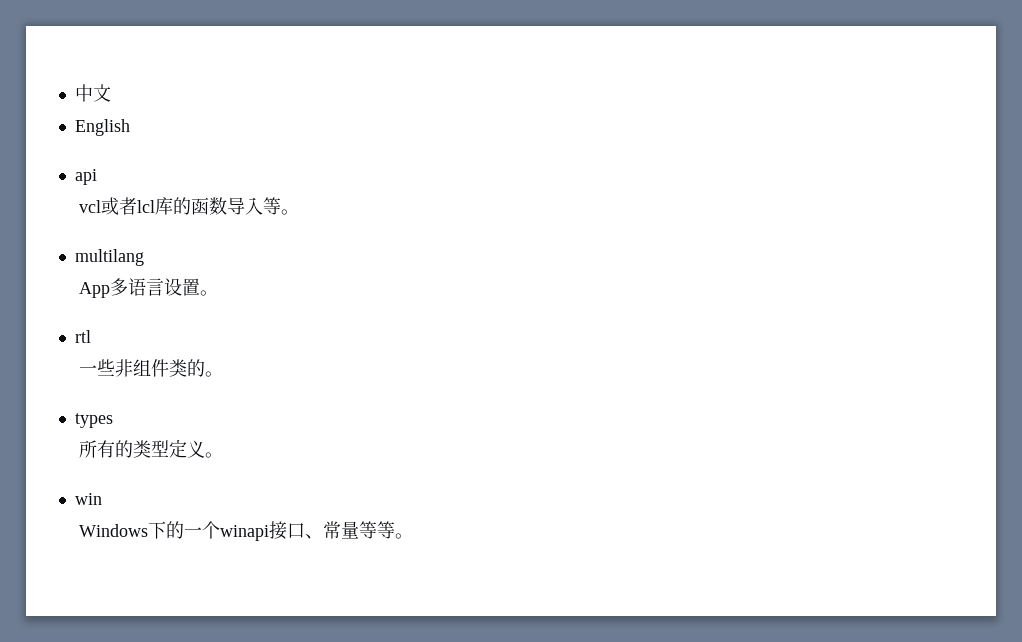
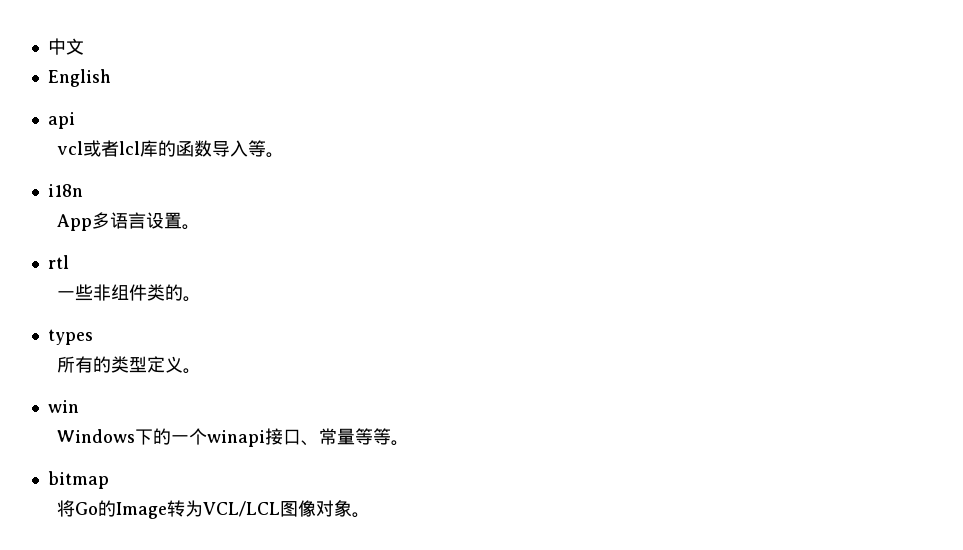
- multilang
+ i18n
+ bitmap
+ 将Go的Image转为VCL/LCL图像对象。

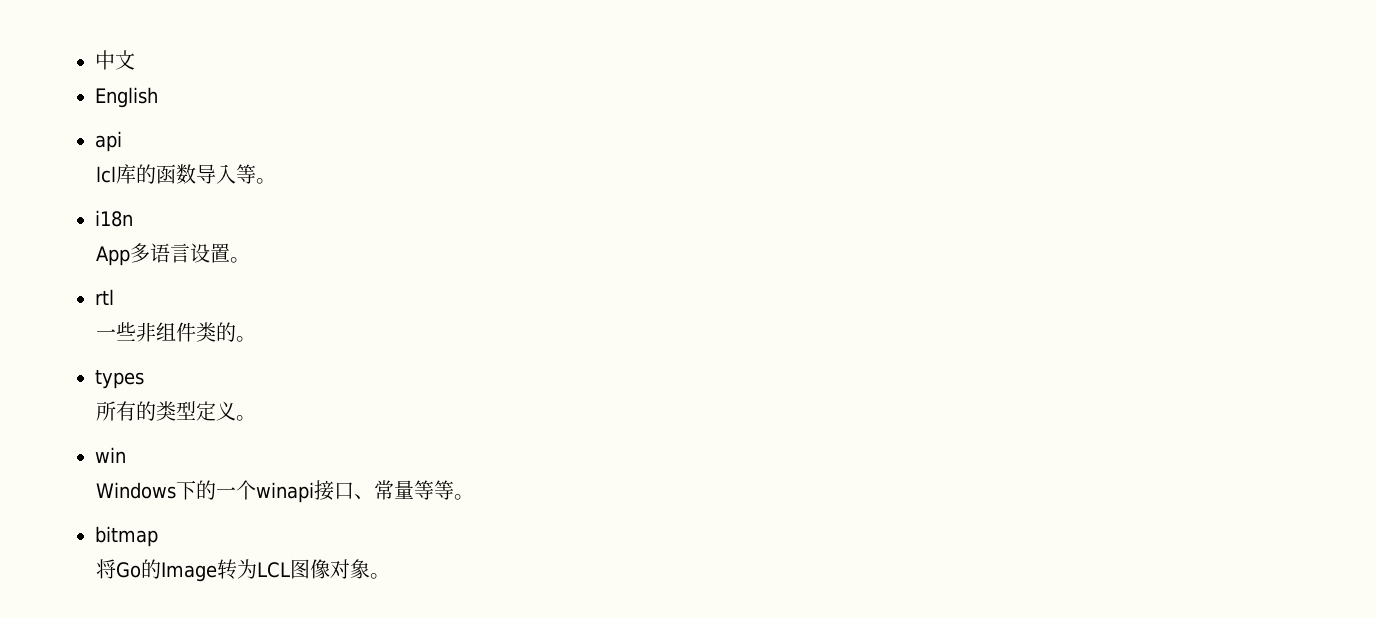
- vcl或者lcl库的函数导入等。
+ lcl库的函数导入等。
- 将Go的Image转为VCL/LCL图像对象。
+ 将Go的Image转为LCL图像对象。

